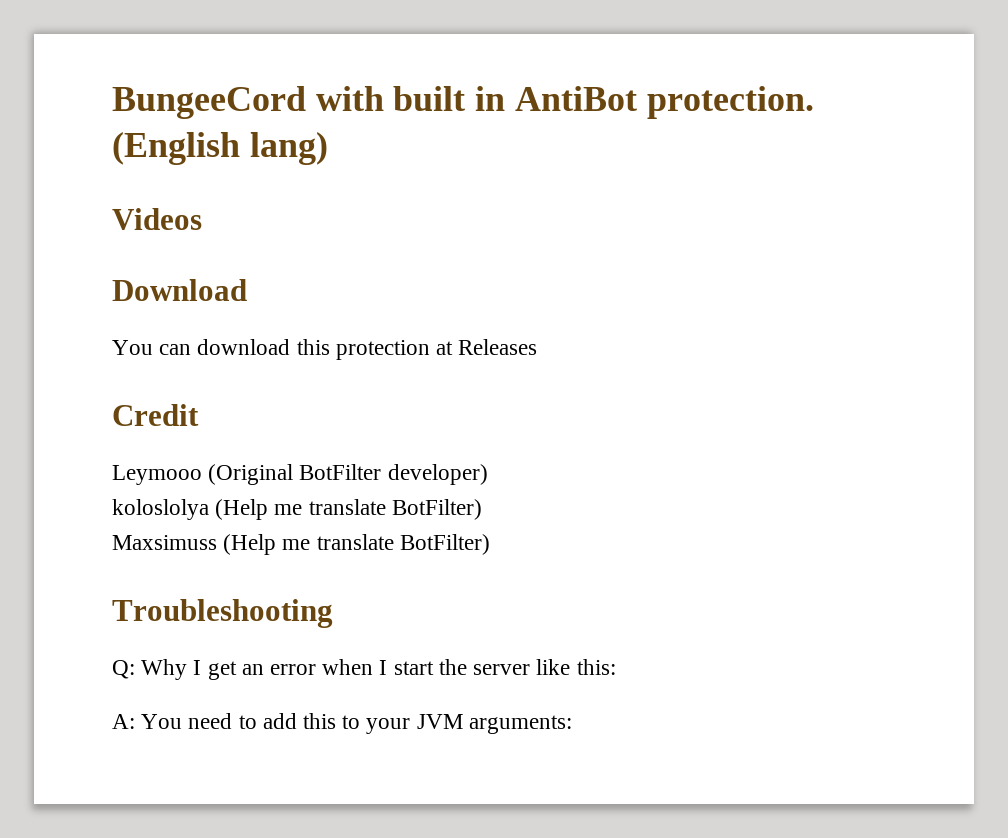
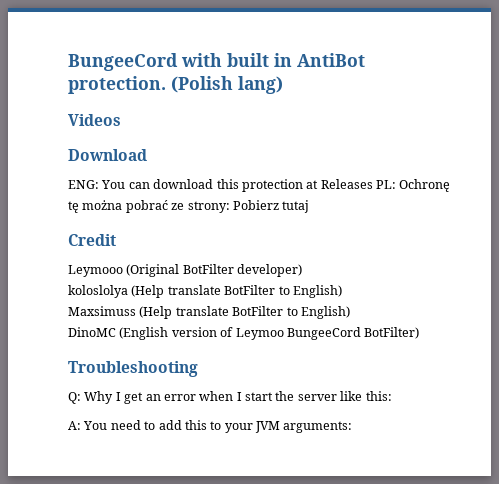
- (English lang)
+ (Polish lang)
- You can download this protection at Releases
+ ENG: You can download this protection at Releases PL: Ochronę tę można pobrać ze strony: Pobierz tutaj
- koloslolya (Help me translate BotFilter)
- Maxsimuss (Help me translate BotFilter)
+ koloslolya (Help translate BotFilter to English)
+ Maxsimuss (Help translate BotFilter to English)
+ DinoMC (English version of Leymoo BungeeCord BotFilter)

